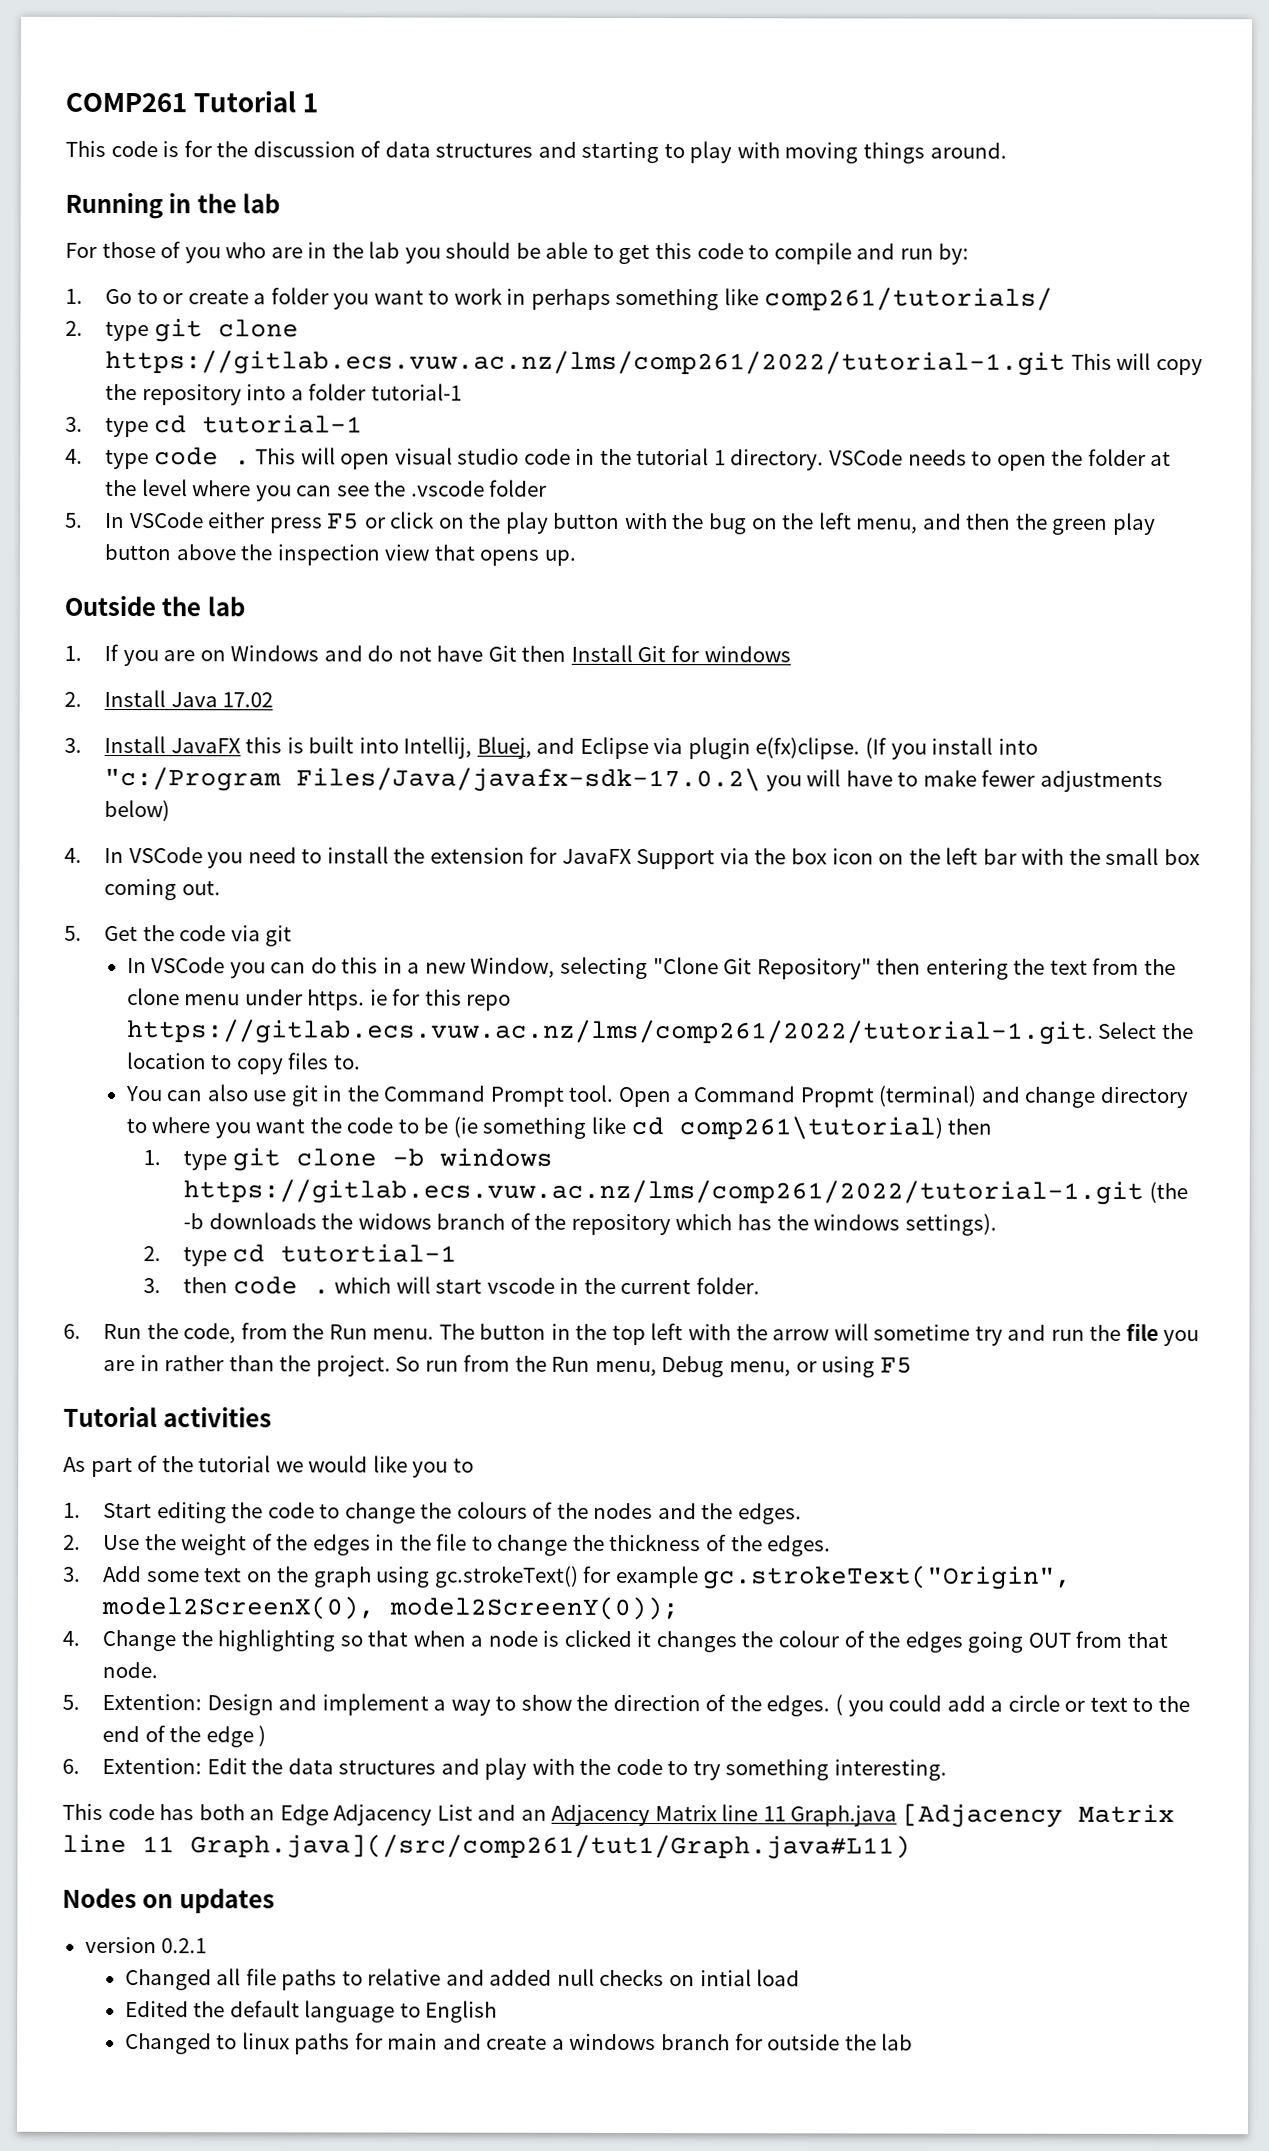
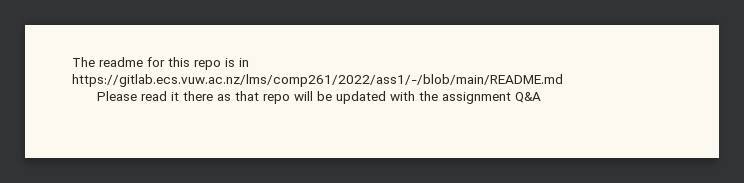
- COMP261 Tutorial 1
- This code is for the discussion of data structures and starting to play with moving things around.
- Running in the lab
- For those of you who are in the lab you should be able to get this code to compile and run by:
- 1. Go to or create a folder you want to work in perhaps something like comp261/tutorials/
- 2. type git clone https://gitlab.ecs.vuw.ac.nz/lms/comp261/2022/tutorial-1.git This will copy the repository into a folder tutorial-1
- 3. type cd tutorial-1
- 4. type code . This will open visual studio code in the tutorial 1 directory. VSCode needs to open the folder at the level where you can see the .vscode folder
- 5. In VSCode either press F5 or click on the play button with the bug on the left menu, and then the green play button above the inspection view that opens up.
- Outside the lab
- 1. If you are on Windows and do not have Git then Install Git for windows
- 2. Install Java 17.02
- 3. Install JavaFX this is built into Intellij, Bluej, and Eclipse via plugin e(fx)clipse. (If you install into "c:/Program Files/Java/javafx-sdk-17.0.2\ you will have to make fewer adjustments below)
- 4. In VSCode you need to install the extension for JavaFX Support via the box icon on the left bar with the small box coming out.
- 5. Get the code via git
- In VSCode you can do this in a new Window, selecting "Clone Git Repository" then entering the text from the clone menu under https. ie for this repo https://gitlab.ecs.vuw.ac.nz/lms/comp261/2022/tutorial-1.git. Select the location to copy files to.
- You can also use git in the Command Prompt tool. Open a Command Propmt (terminal) and change directory to where you want the code to be (ie something like cd comp261\tutorial) then
- 1. type git clone -b windows https://gitlab.ecs.vuw.ac.nz/lms/comp261/2022/tutorial-1.git (the -b downloads the widows branch of the repository which has the windows settings).
- 2. type cd tutortial-1
- 3. then code . which will start vscode in the current folder.
- 6. Run the code, from the Run menu. The button in the top left with the arrow will sometime try and run the file you are in rather than the project. So run from the Run menu, Debug menu, or using F5
- Tutorial activities
- As part of the tutorial we would like you to
- 1. Start editing the code to change the colours of the nodes and the edges.
- 2. Use the weight of the edges in the file to change the thickness of the edges.
- 3. Add some text on the graph using gc.strokeText() for example gc.strokeText("Origin", model2ScreenX(0), model2ScreenY(0));
- 4. Change the highlighting so that when a node is clicked it changes the colour of the edges going OUT from that node.
- 5. Extention: Design and implement a way to show the direction of the edges. ( you could add a circle or text to the end of the edge )
- 6. Extention: Edit the data structures and play with the code to try something interesting.
- This code has both an Edge Adjacency List and an Adjacency Matrix line 11 Graph.java [Adjacency Matrix line 11 Graph.java](/src/comp261/tut1/Graph.java#L11)
- Nodes on updates
- version 0.2.1
- Changed all file paths to relative and added null checks on intial load
- Edited the default language to English
- Changed to linux paths for main and create a windows branch for outside the lab
+ The readme for this repo is in https://gitlab.ecs.vuw.ac.nz/lms/comp261/2022/ass1/-/blob/main/README.md
+ Please read it there as that repo will be updated with the assignment Q&A

